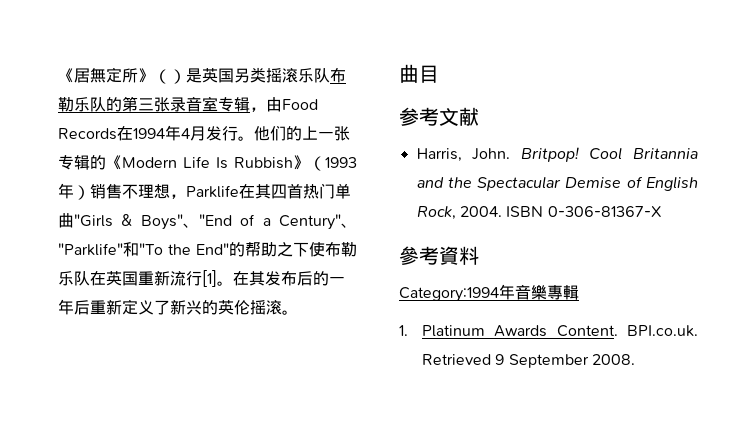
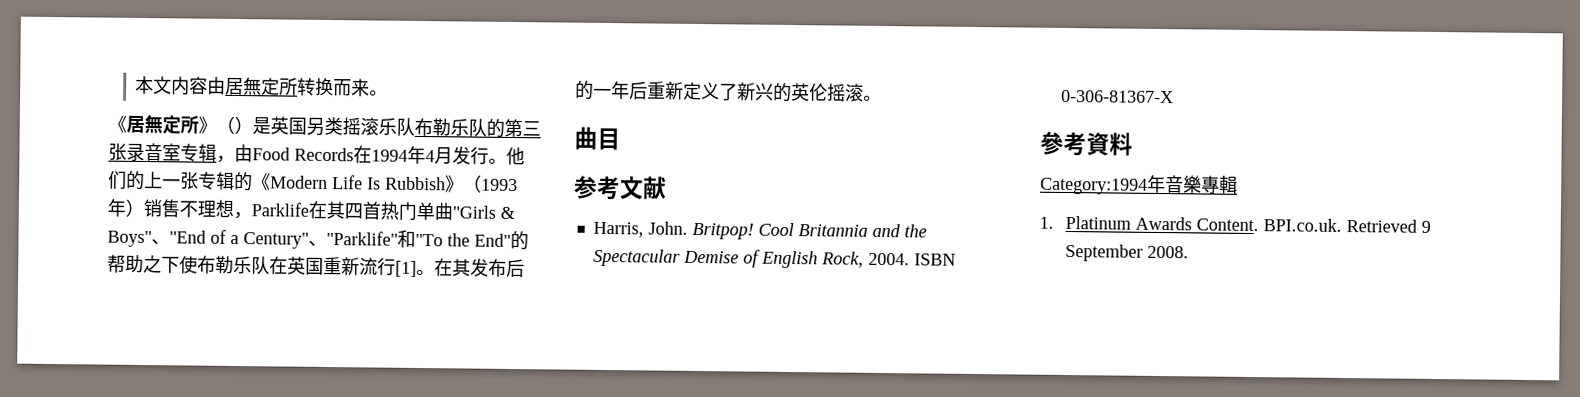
+ 本文内容由居無定所转换而来。

